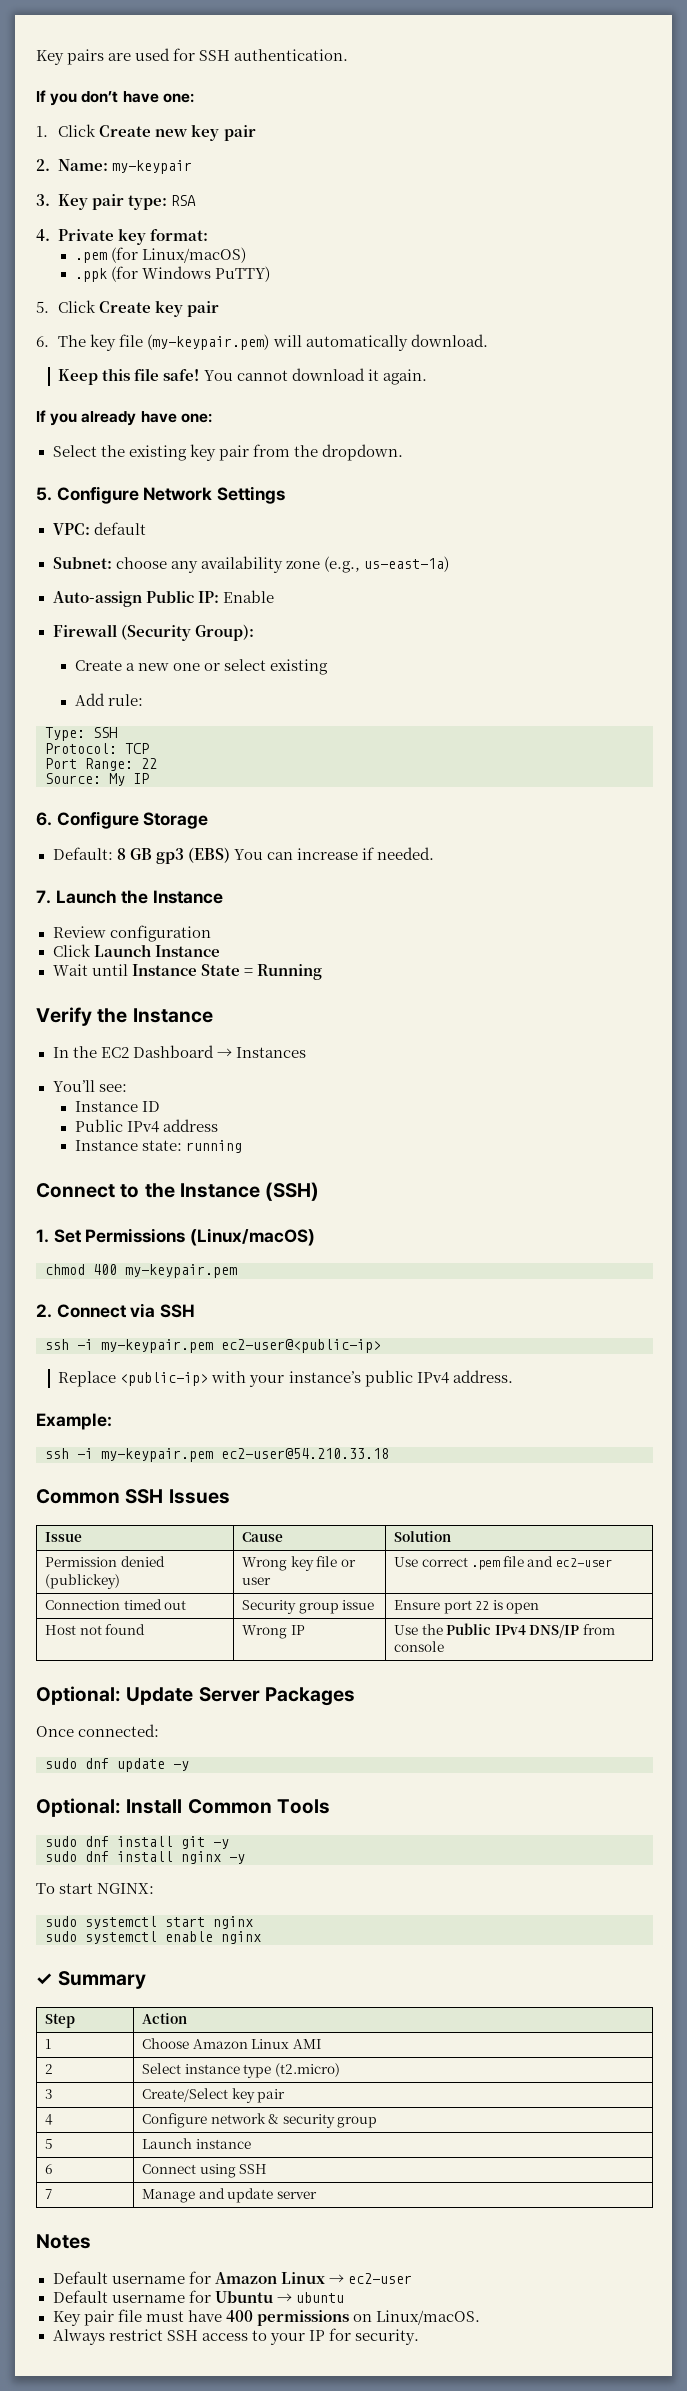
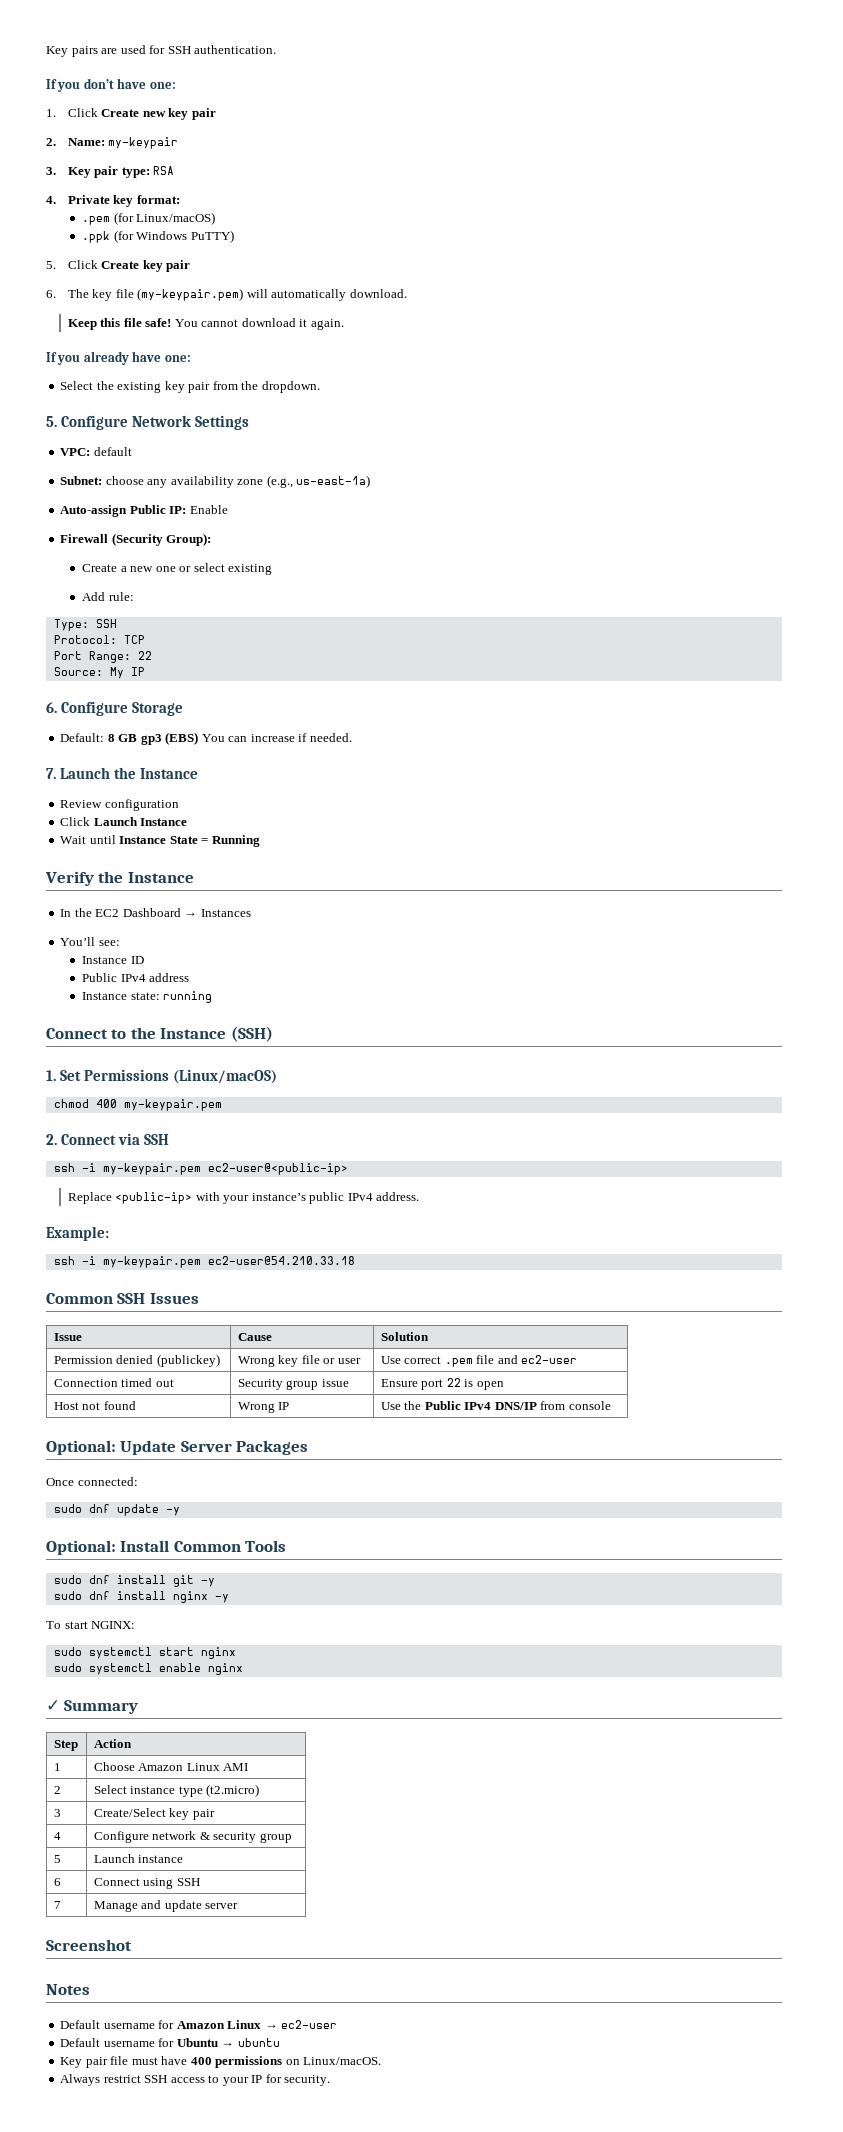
+ Screenshot

